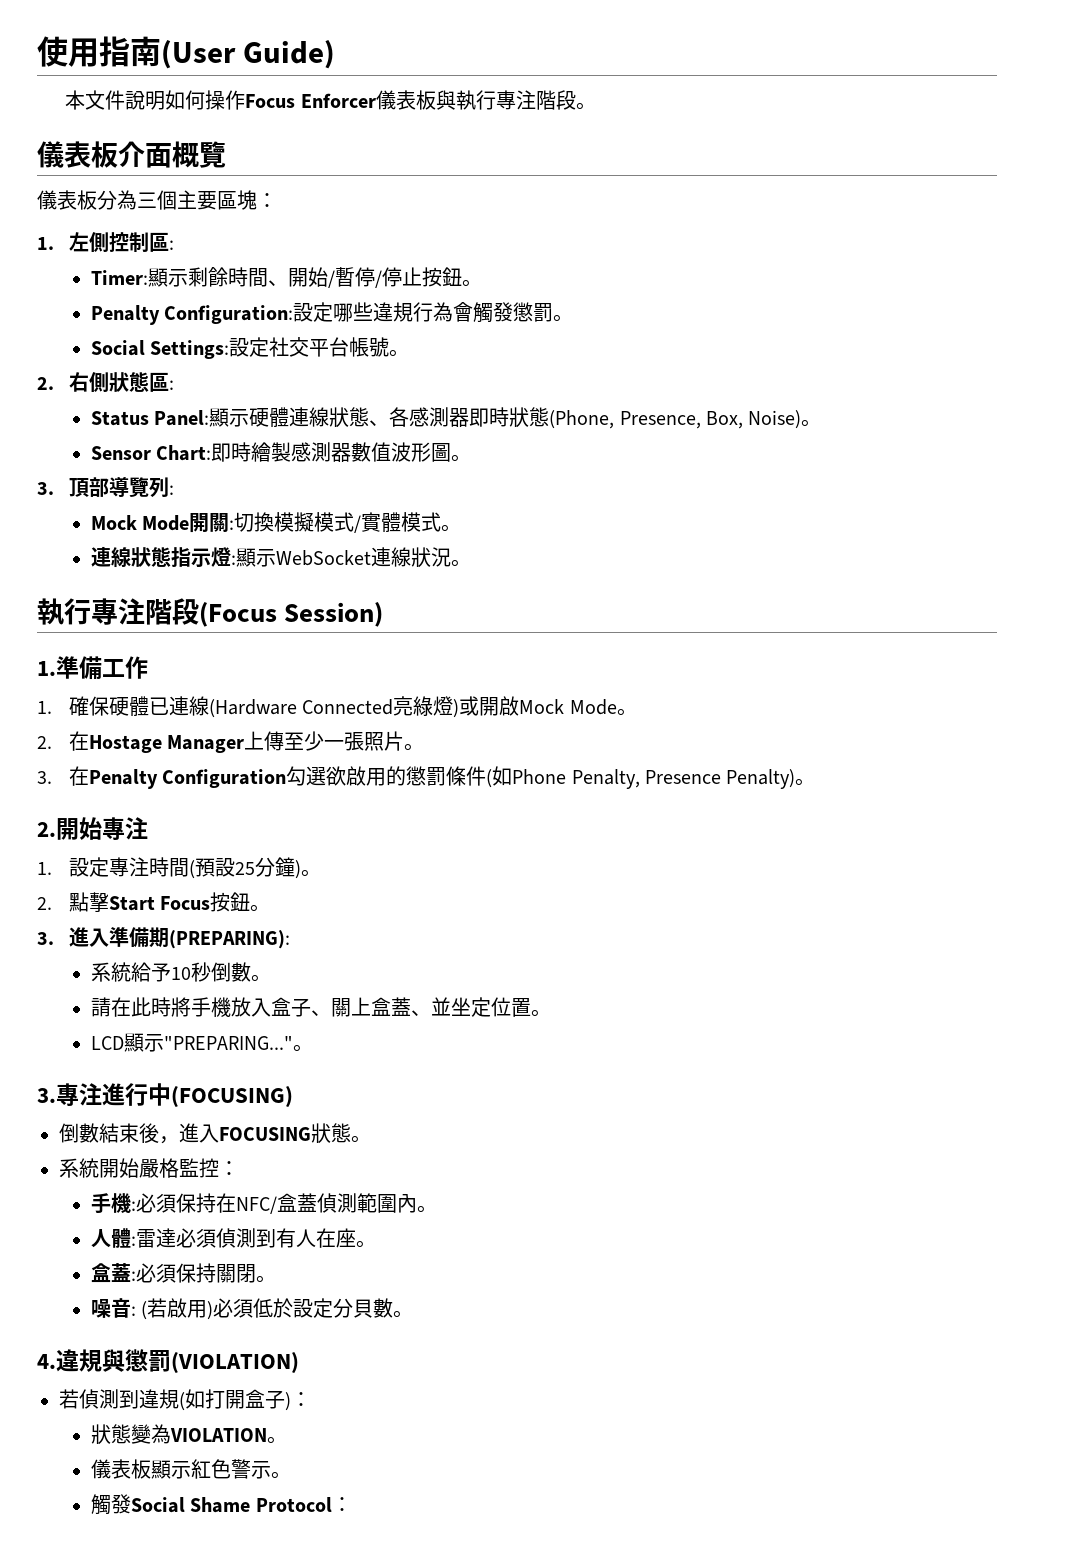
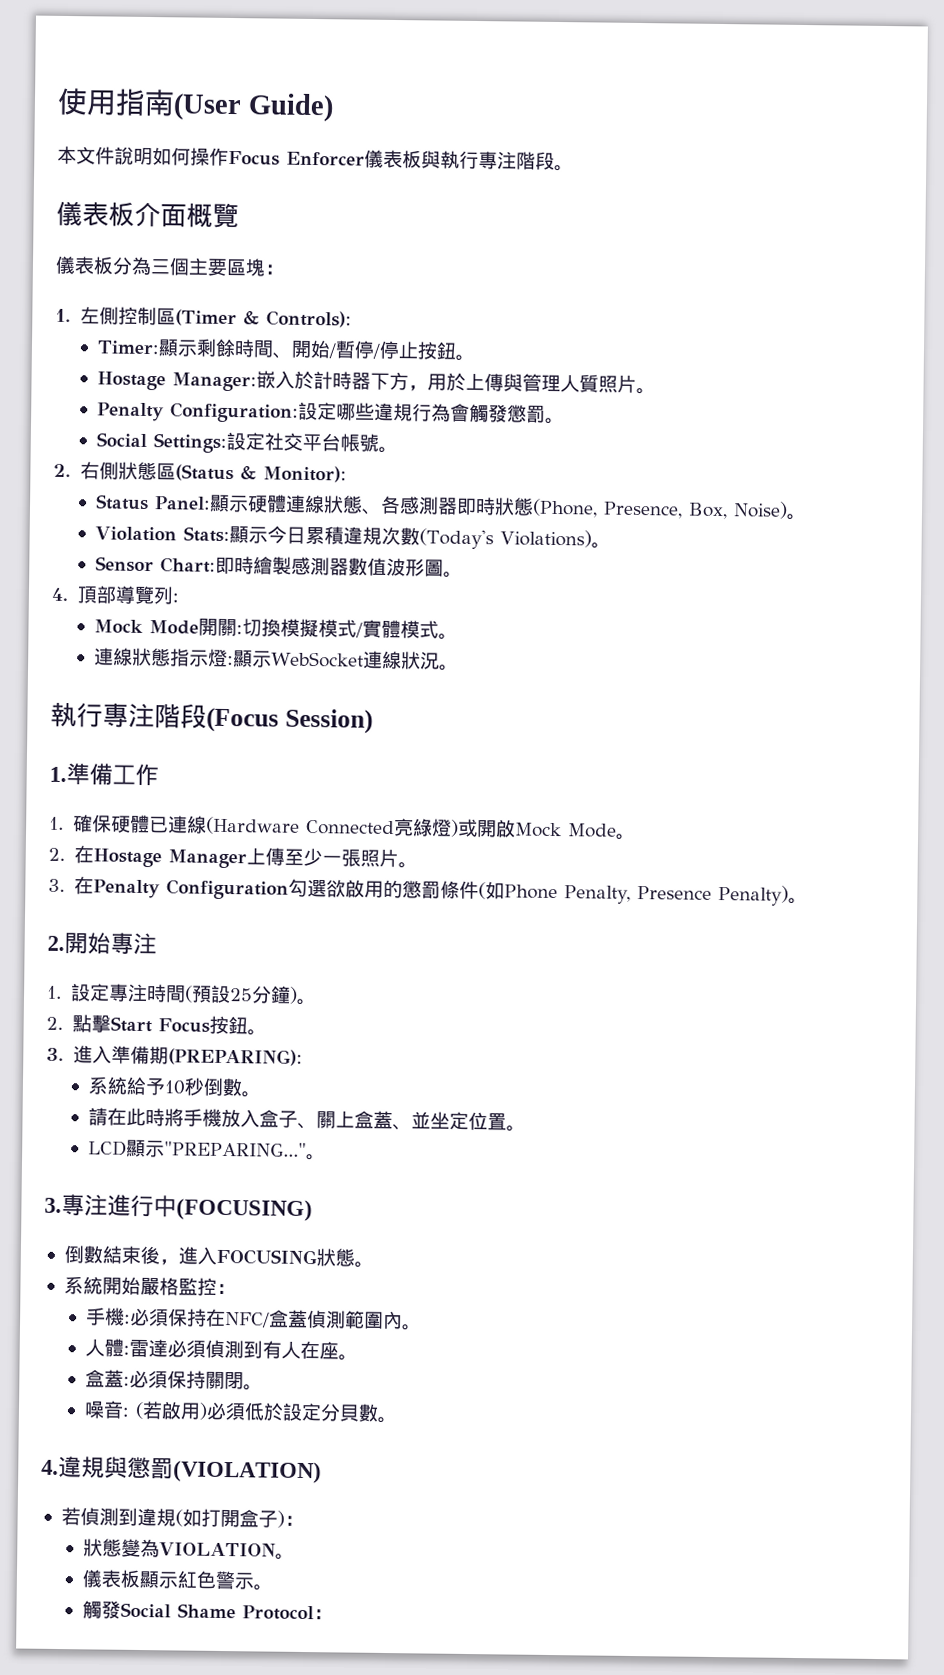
- 1.左側控制區:
+ 1.左側控制區(Timer & Controls):
+ Hostage Manager:嵌入於計時器下方，用於上傳與管理人質照片。
- 2.右側狀態區:
+ 2.右側狀態區(Status & Monitor):
+ Violation Stats:顯示今日累積違規次數(Today's Violations)。
- 3.頂部導覽列:
+ 4.頂部導覽列:

